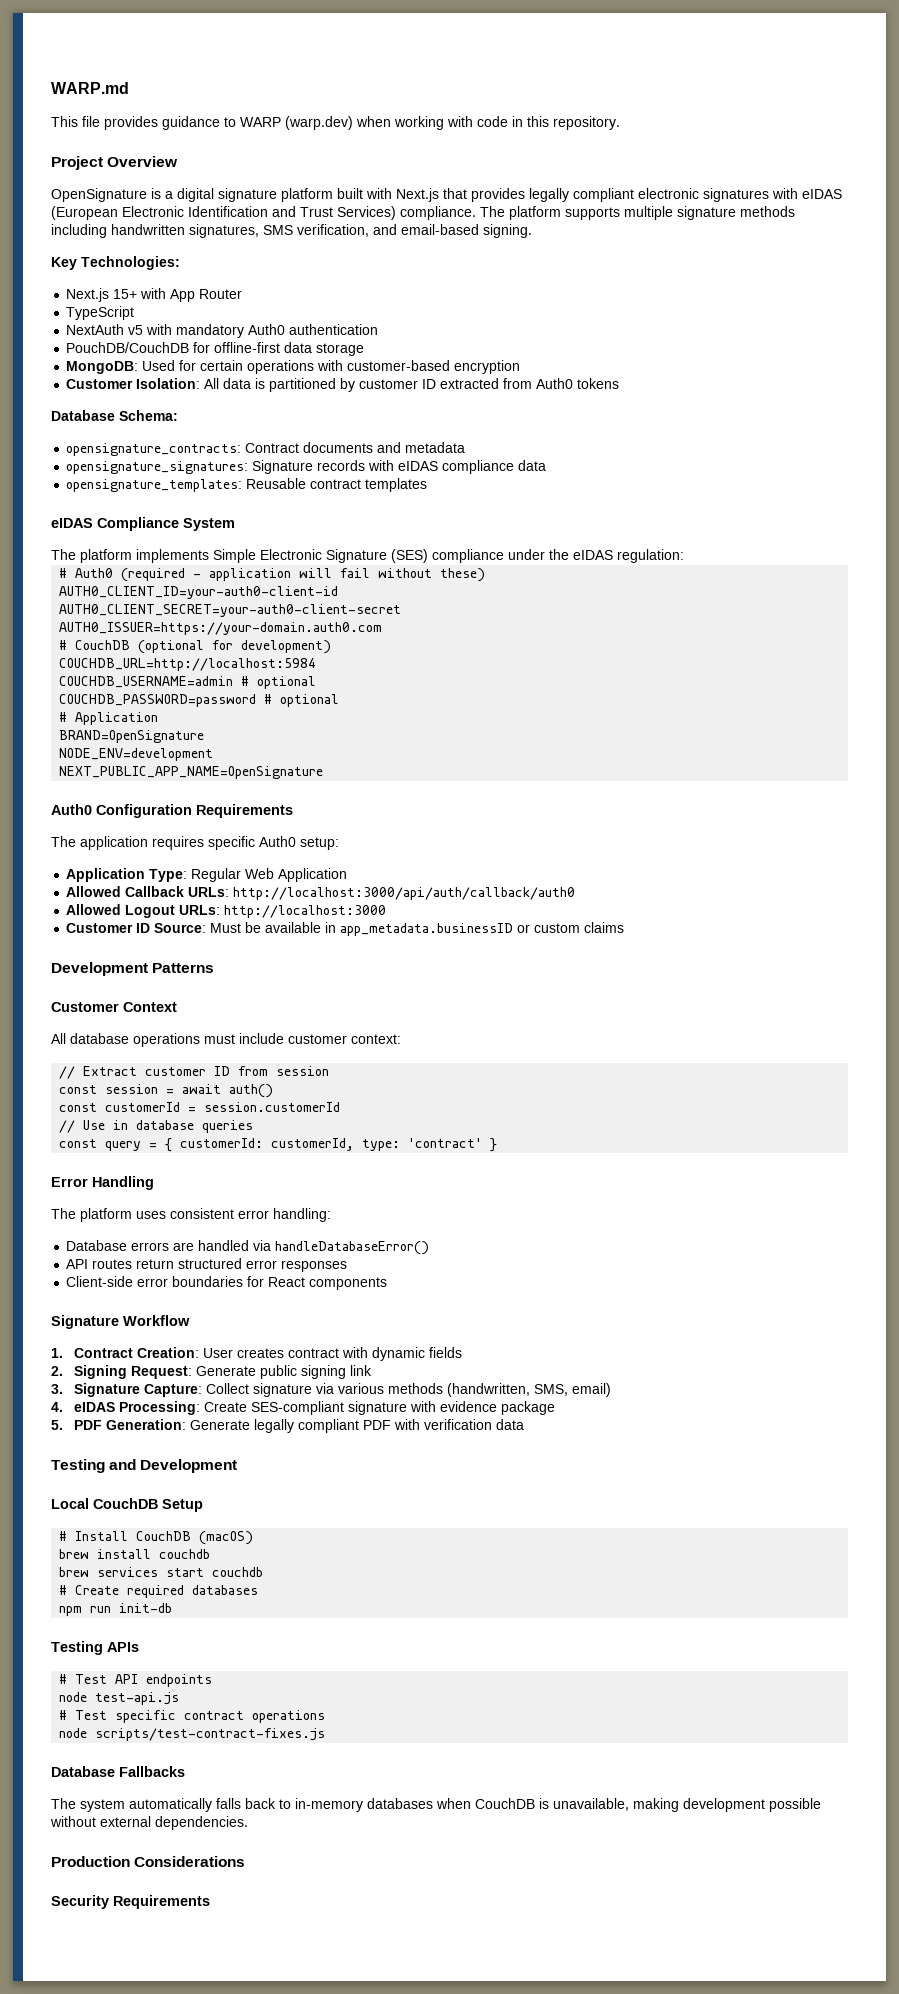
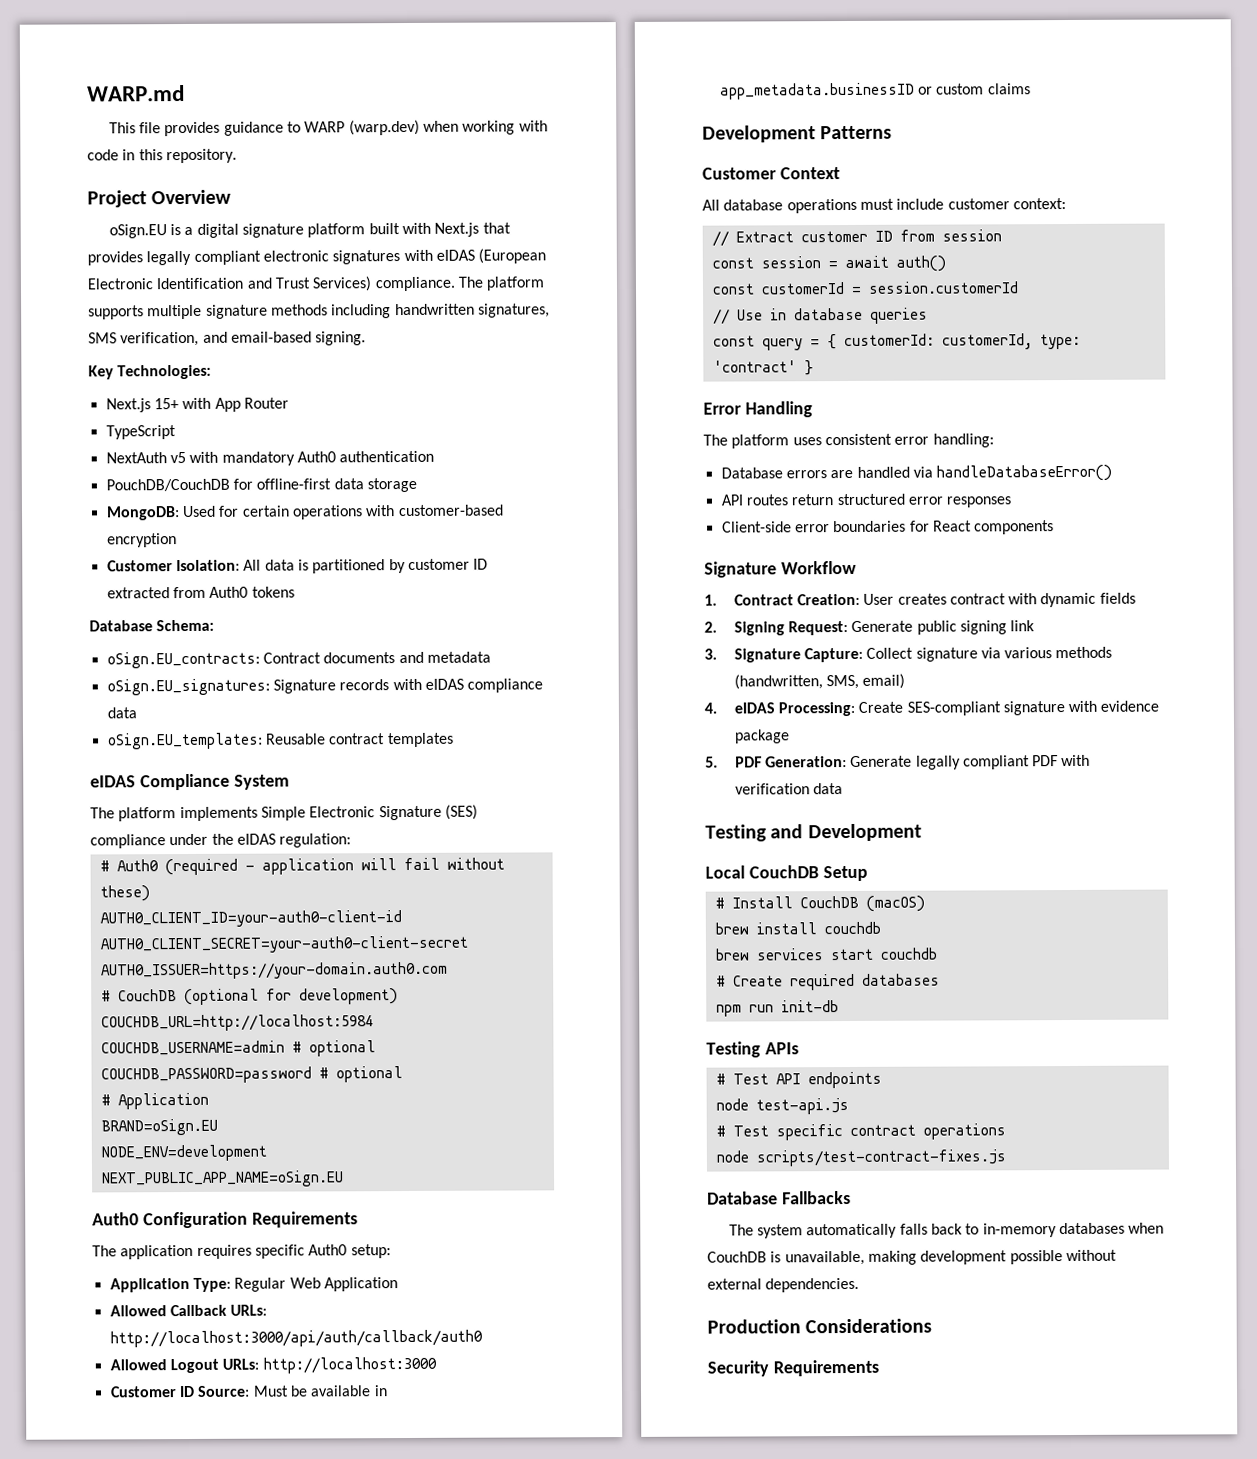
- OpenSignature is a digital signature platform built with Next.js that provides legally compliant electronic signatures with eIDAS (European Electronic Identification and Trust Services) compliance.
+ oSign.EU is a digital signature platform built with Next.js that provides legally compliant electronic signatures with eIDAS (European Electronic Identification and Trust Services) compliance.
- opensignature_contracts: Contract documents and metadata
+ oSign.EU_contracts: Contract documents and metadata
- opensignature_signatures: Signature records with eIDAS compliance data
+ oSign.EU_signatures: Signature records with eIDAS compliance data
- opensignature_templates: Reusable contract templates
+ oSign.EU_templates: Reusable contract templates
- BRAND=OpenSignature
+ BRAND=oSign.EU
- NEXT_PUBLIC_APP_NAME=OpenSignature
+ NEXT_PUBLIC_APP_NAME=oSign.EU

